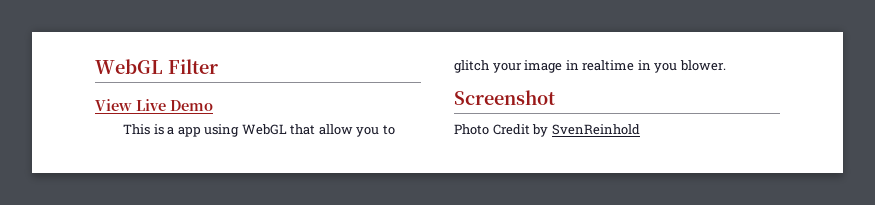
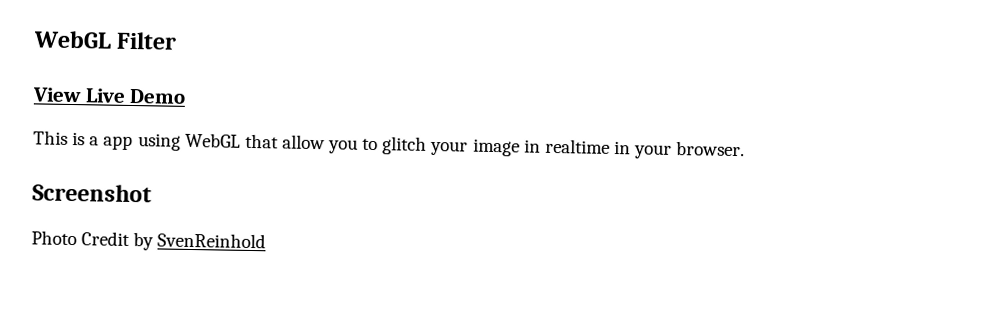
- This is a app using WebGL that allow you to glitch your image in realtime in you blower.
+ This is a app using WebGL that allow you to glitch your image in realtime in your browser.

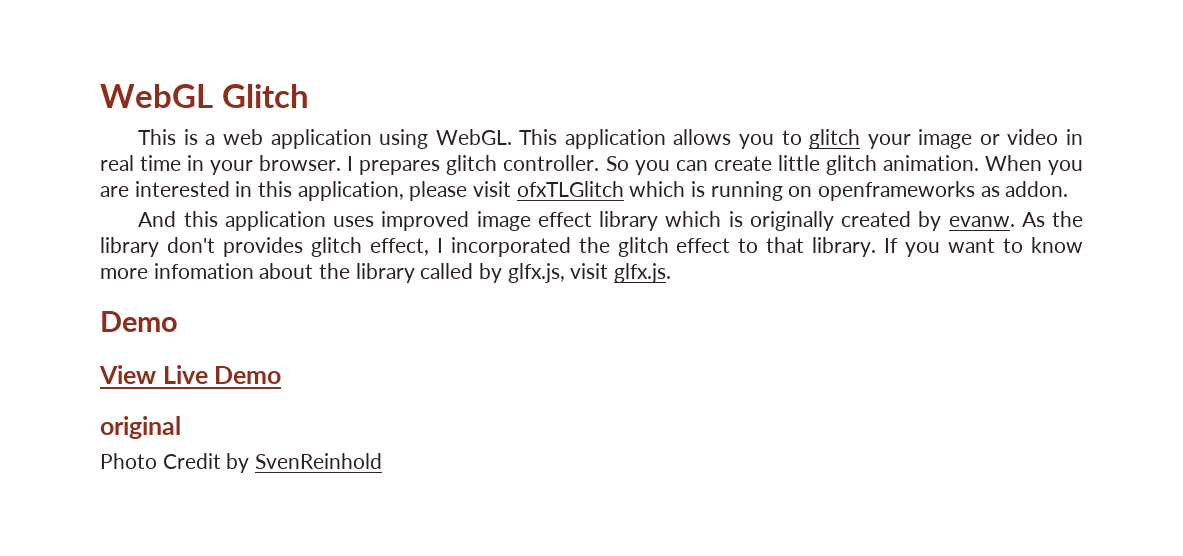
- WebGL Filter
+ WebGL Glitch
+ This is a web application using WebGL. This application allows you to glitch your image or video in real time in your browser. I prepares glitch controller. So you can create little glitch animation. When you are interested in this application, please visit ofxTLGlitch which is running on openframeworks as addon.
+ And this application uses improved image effect library which is originally created by evanw. As the library don't provides glitch effect, I incorporated the glitch effect to that library. If you want to know more infomation about the library called by glfx.js, visit glfx.js.
+ Demo
  View Live Demo
- This is a app using WebGL that allow you to glitch your image in realtime in your browser.
- Screenshot
+ original

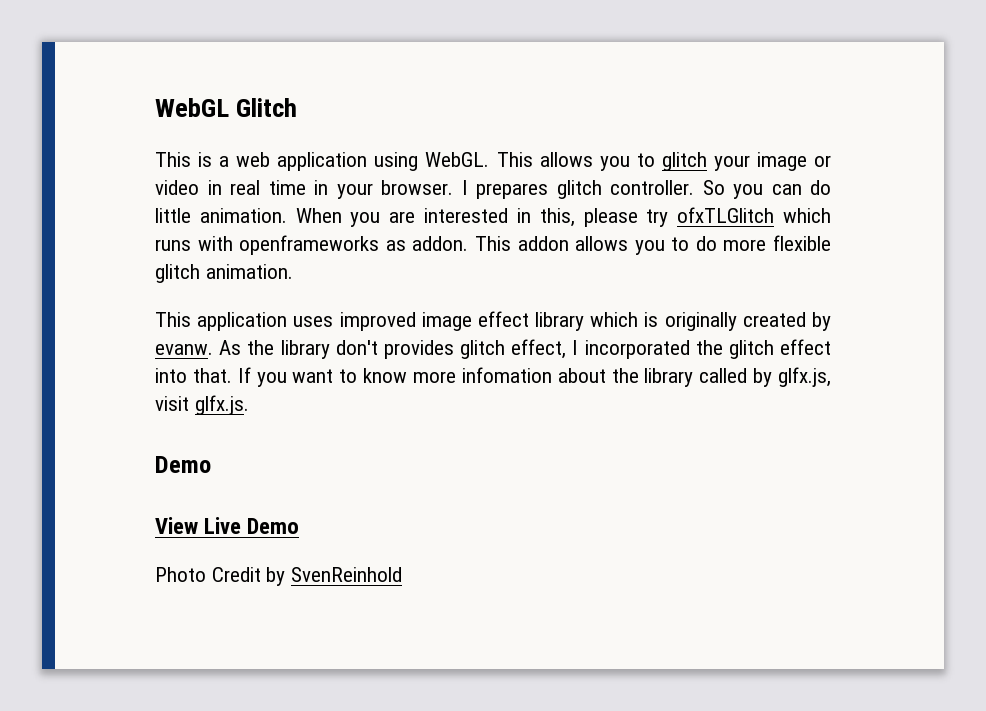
- This application allows you to glitch your image or video in real time in your browser.
+ This allows you to glitch your image or video in real time in your browser.
- So you can create little glitch animation.
+ So you can do little animation.
- When you are interested in this application, please visit ofxTLGlitch which is running on openframeworks as addon.
- And this application uses improved image effect library which is originally created by evanw.
+ When you are interested in this, please try ofxTLGlitch which runs with openframeworks as addon. This addon allows you to do more flexible glitch animation.
+ This application uses improved image effect library which is originally created by evanw.
- As the library don't provides glitch effect, I incorporated the glitch effect to that library.
+ As the library don't provides glitch effect, I incorporated the glitch effect into that.
- original

